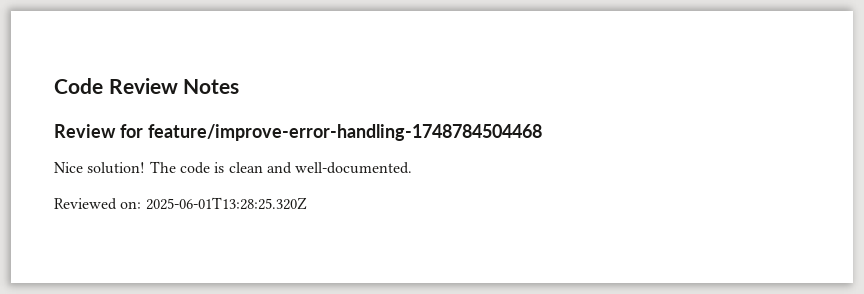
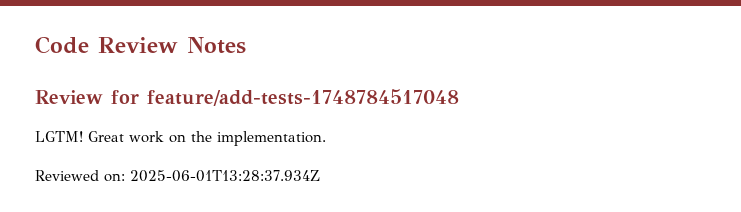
- Review for feature/improve-error-handling-1748784504468
- Nice solution! The code is clean and well-documented.
+ Review for feature/add-tests-1748784517048
+ LGTM! Great work on the implementation.
- Reviewed on: 2025-06-01T13:28:25.320Z
+ Reviewed on: 2025-06-01T13:28:37.934Z

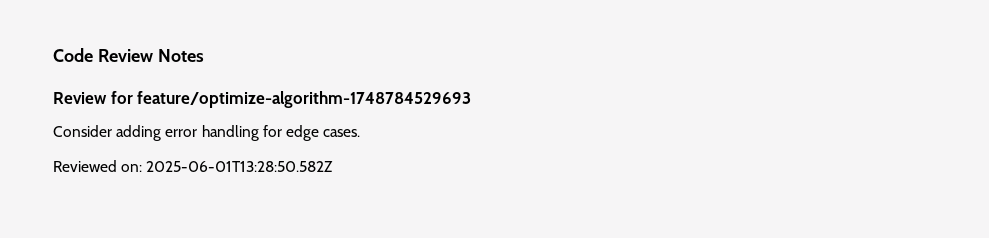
- Review for feature/add-tests-1748784517048
- LGTM! Great work on the implementation.
+ Review for feature/optimize-algorithm-1748784529693
+ Consider adding error handling for edge cases.
- Reviewed on: 2025-06-01T13:28:37.934Z
+ Reviewed on: 2025-06-01T13:28:50.582Z

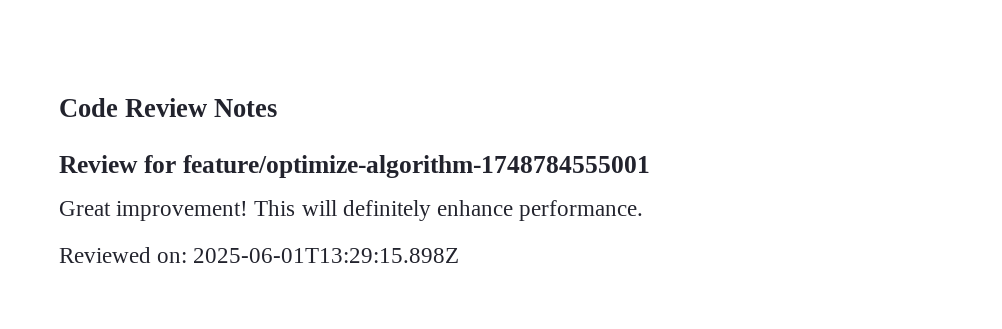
- Review for feature/optimize-algorithm-1748784529693
- Consider adding error handling for edge cases.
+ Review for feature/optimize-algorithm-1748784555001
+ Great improvement! This will definitely enhance performance.
- Reviewed on: 2025-06-01T13:28:50.582Z
+ Reviewed on: 2025-06-01T13:29:15.898Z

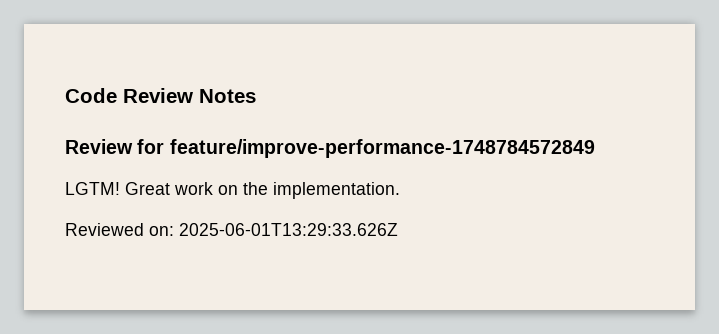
- Review for feature/optimize-algorithm-1748784555001
- Great improvement! This will definitely enhance performance.
+ Review for feature/improve-performance-1748784572849
+ LGTM! Great work on the implementation.
- Reviewed on: 2025-06-01T13:29:15.898Z
+ Reviewed on: 2025-06-01T13:29:33.626Z

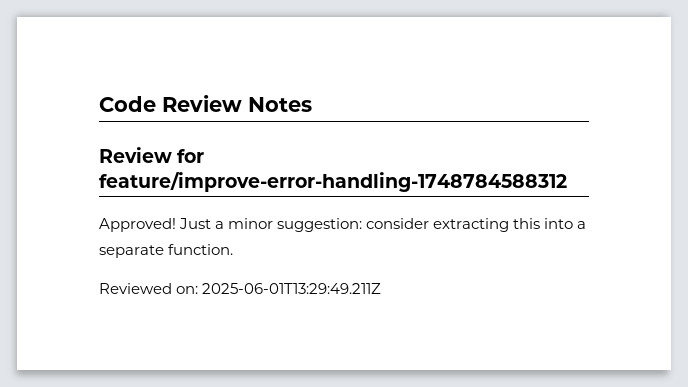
- Review for feature/improve-performance-1748784572849
- LGTM! Great work on the implementation.
+ Review for feature/improve-error-handling-1748784588312
+ Approved! Just a minor suggestion: consider extracting this into a separate function.
- Reviewed on: 2025-06-01T13:29:33.626Z
+ Reviewed on: 2025-06-01T13:29:49.211Z

